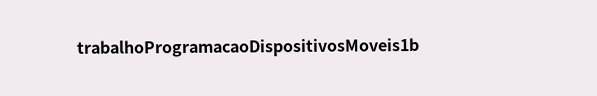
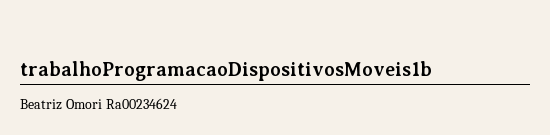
+ Beatriz Omori Ra00234624

